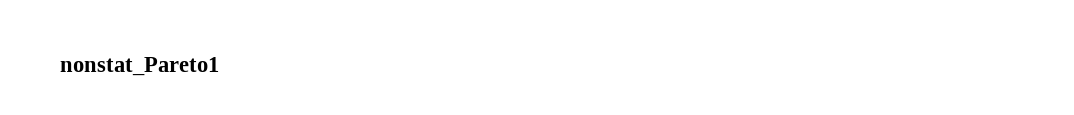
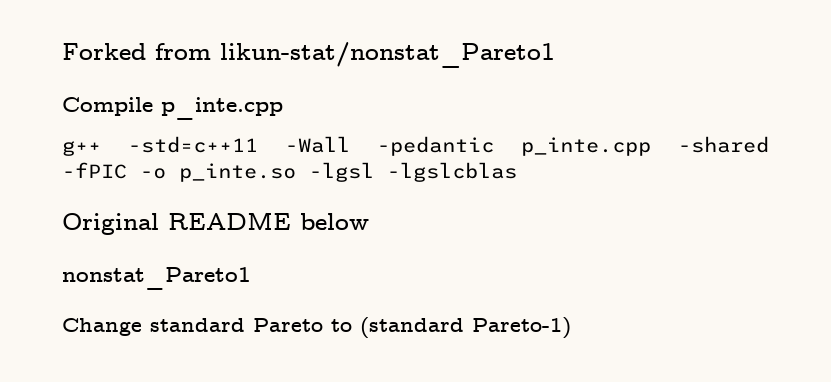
+ Forked from likun-stat/nonstat_Pareto1
+ Compile p_inte.cpp
+ g++ -std=c++11 -Wall -pedantic p_inte.cpp -shared -fPIC -o p_inte.so -lgsl -lgslcblas
+ Original README below
  nonstat_Pareto1
+ Change standard Pareto to (standard Pareto-1)

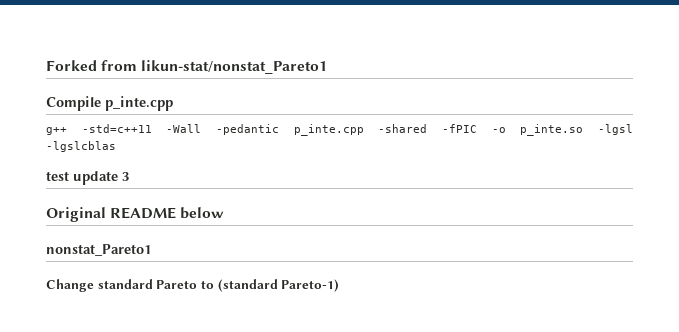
+ test update 3

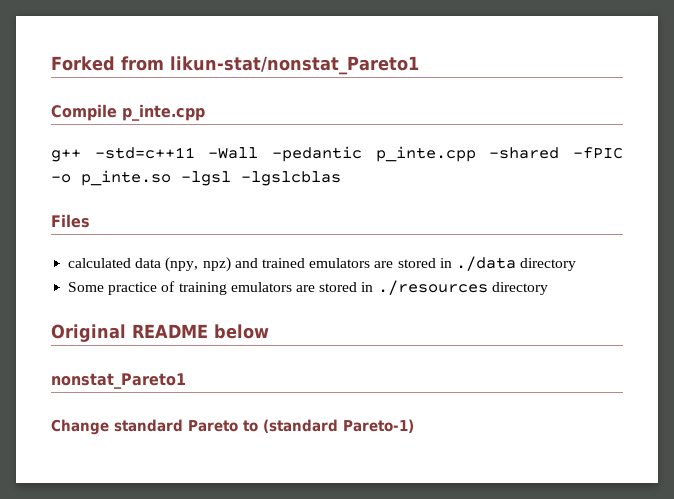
- test update 3
+ Files
+ calculated data (npy, npz) and trained emulators are stored in ./data directory
+ Some practice of training emulators are stored in ./resources directory

